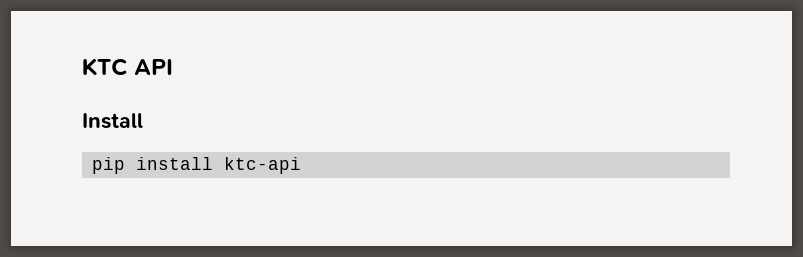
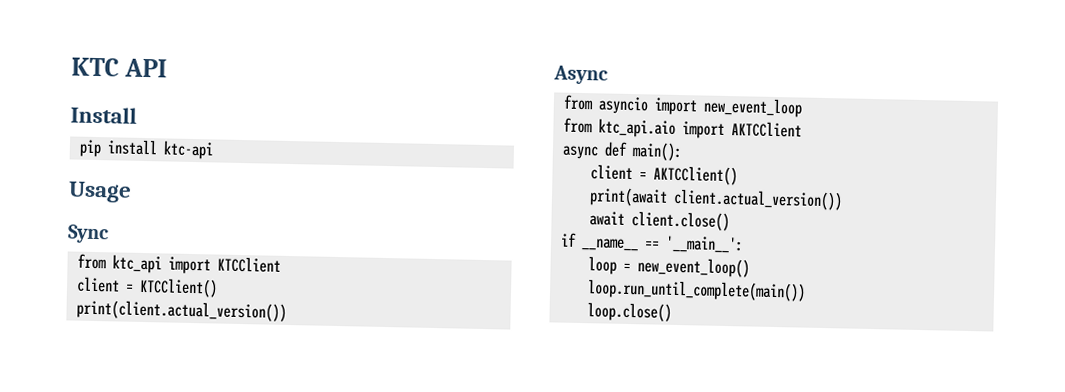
+ Usage
+ Sync
+ from ktc_api import KTCClient
+ client = KTCClient()
+ print(client.actual_version())
+ Async
+ from asyncio import new_event_loop
+ from ktc_api.aio import AKTCClient
+ async def main():
+ client = AKTCClient()
+ print(await client.actual_version())
+ await client.close()
+ if __name__ == '__main__':
+ loop = new_event_loop()
+ loop.run_until_complete(main())
+ loop.close()

